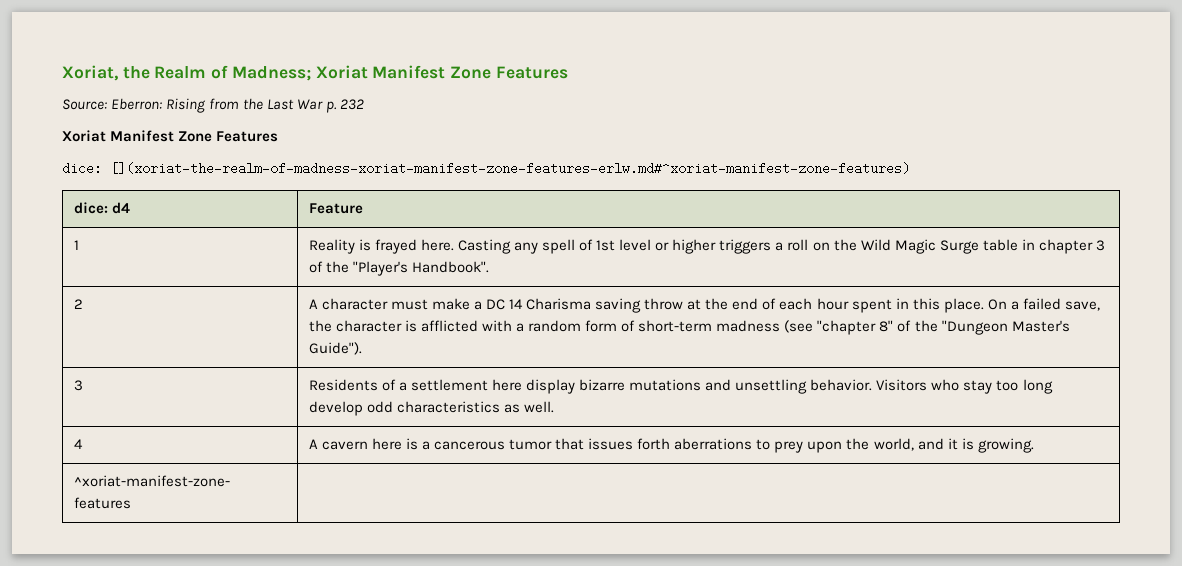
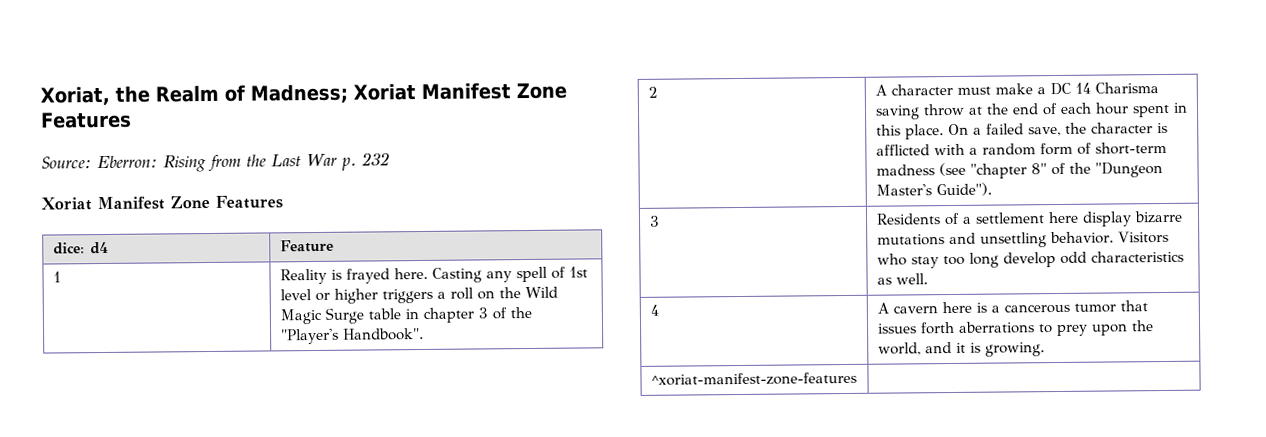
- dice: [](xoriat-the-realm-of-madness-xoriat-manifest-zone-features-erlw.md#^xoriat-manifest-zone-features)

